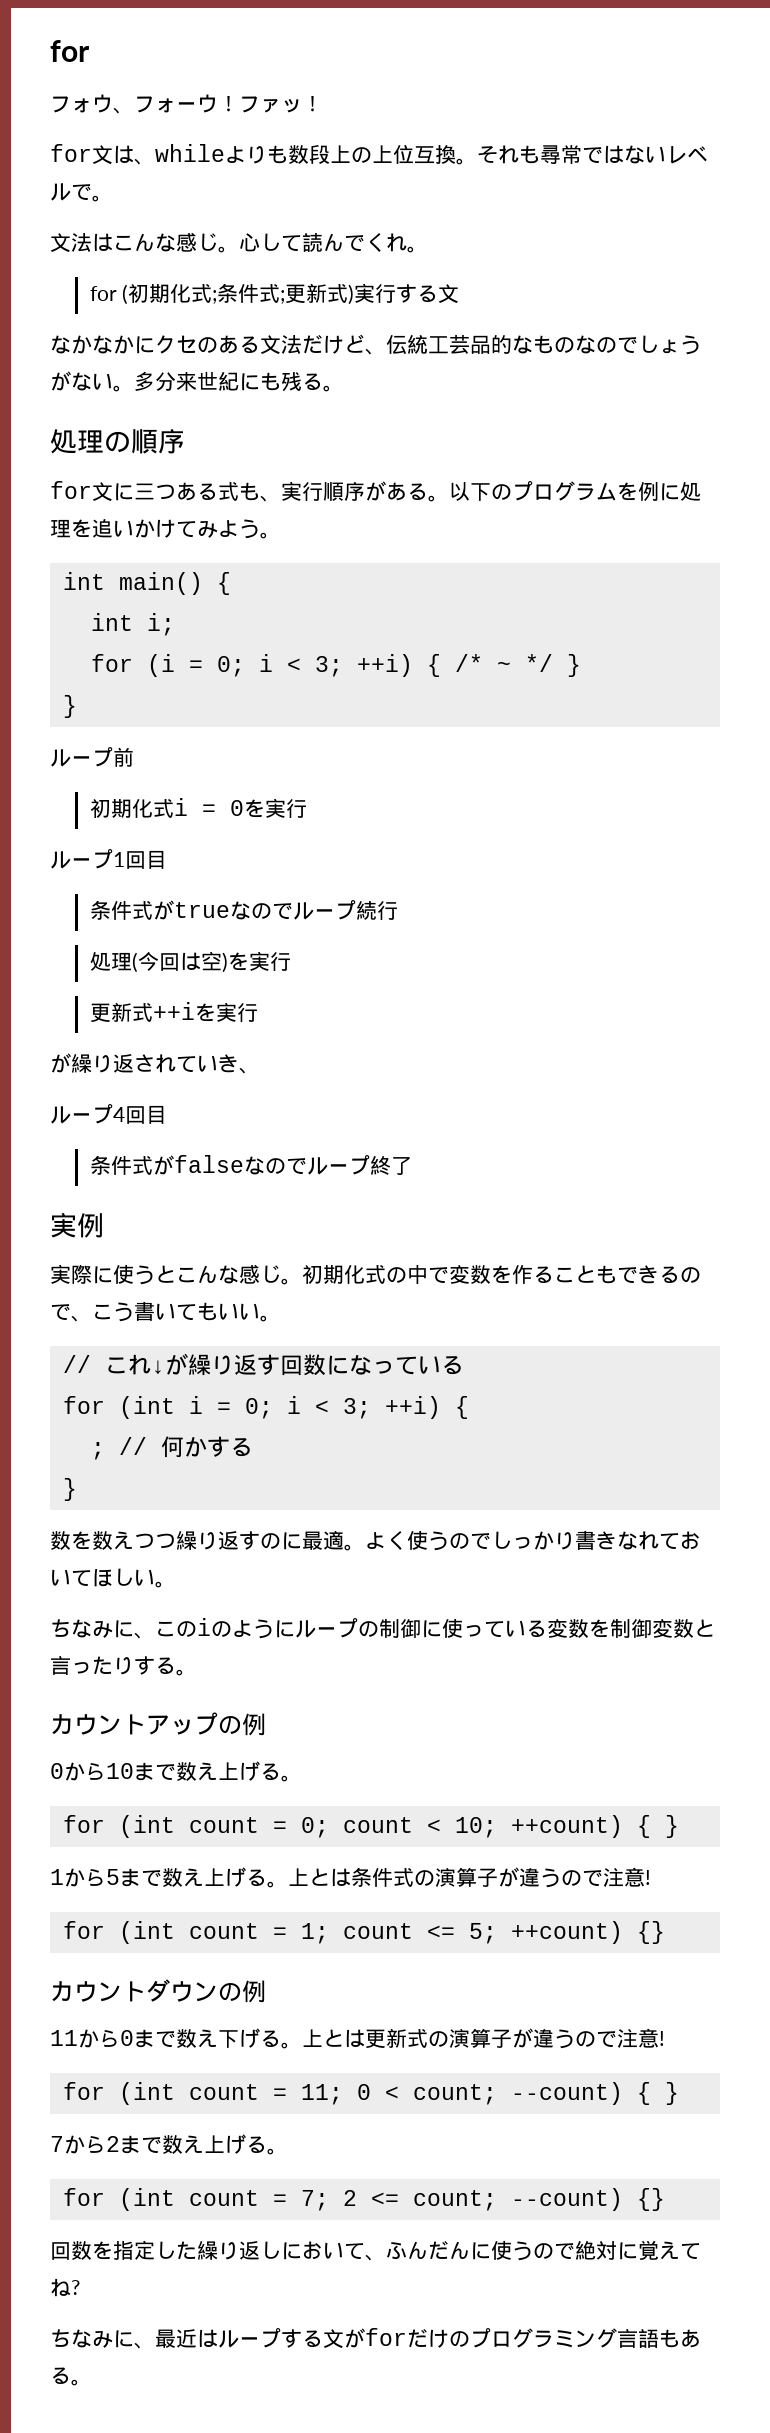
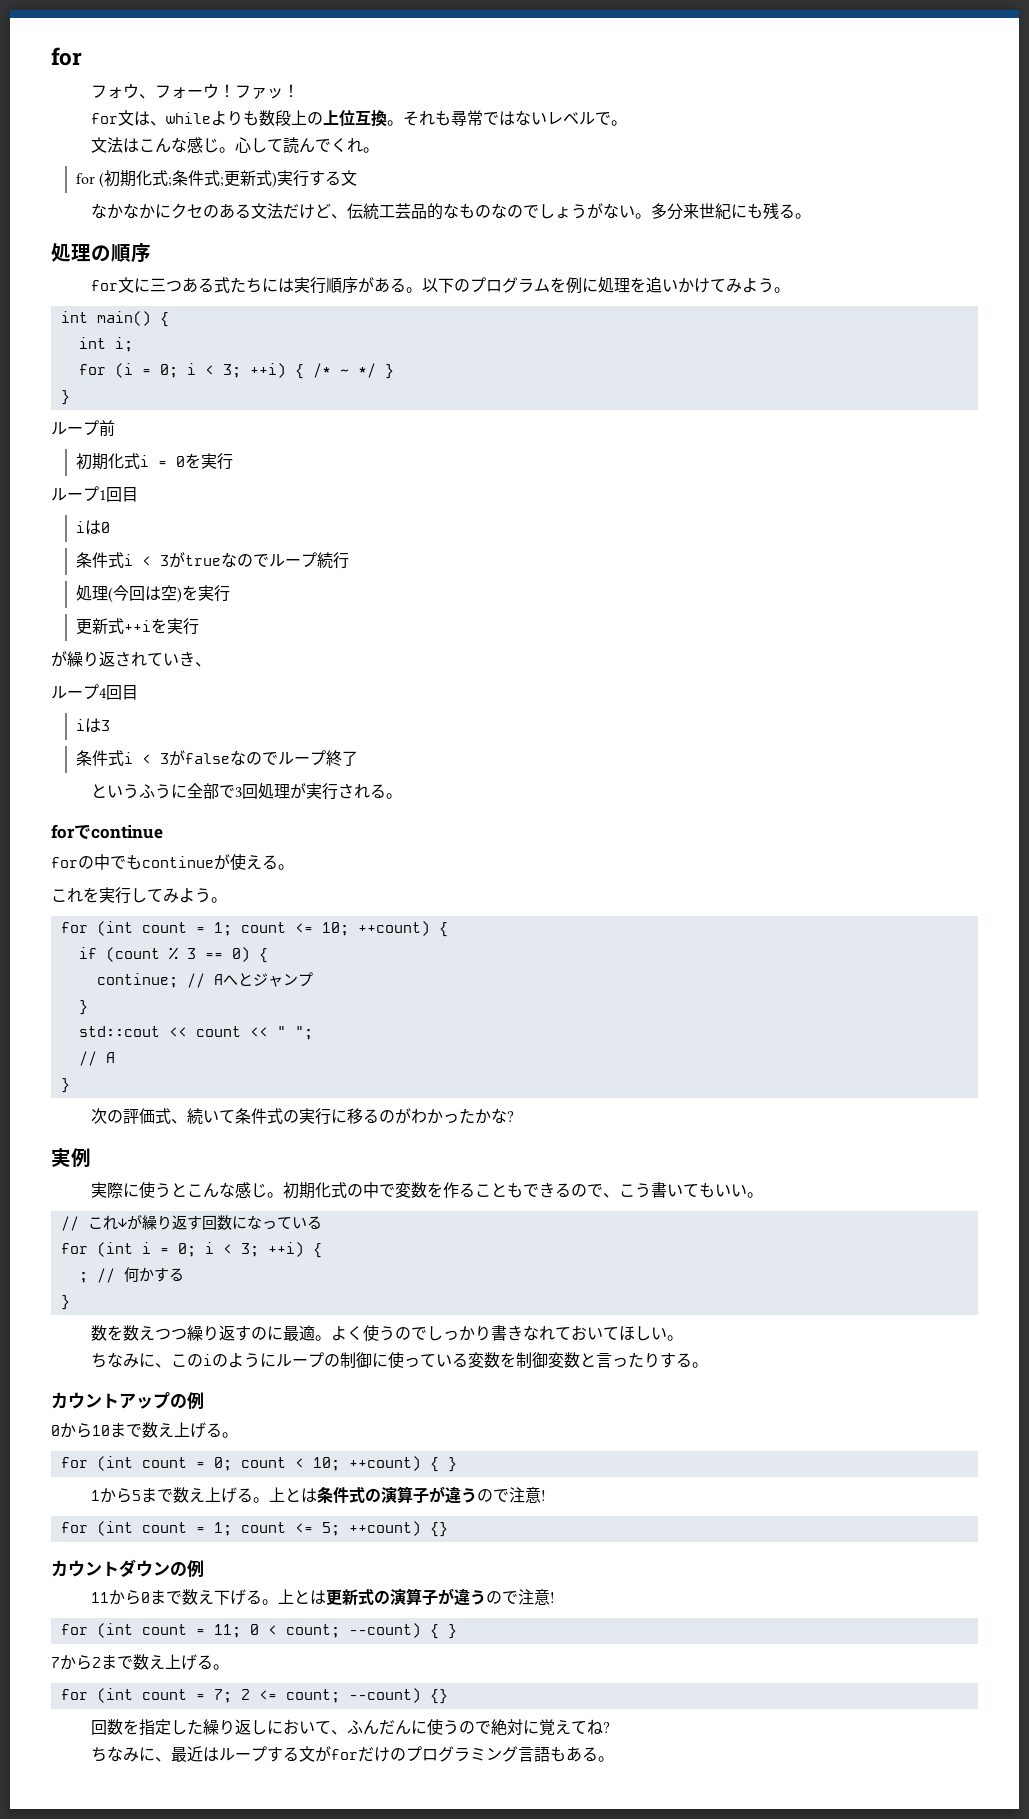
- for文に三つある式も、実行順序がある。
+ for文に三つある式たちには実行順序がある。
- 条件式がtrueなのでループ続行
+ iは0
+ 条件式i < 3がtrueなのでループ続行
- 条件式がfalseなのでループ終了
+ iは3
+ 条件式i < 3がfalseなのでループ終了
+ というふうに全部で3回処理が実行される。
+ forでcontinue
+ forの中でもcontinueが使える。
+ これを実行してみよう。
+ for (int count = 1; count <= 10; ++count) {
+ if (count % 3 == 0) {
+ continue; // Aへとジャンプ
+ }
+ std::cout << count << " ";
+ // A
+ }
+ 次の評価式、続いて条件式の実行に移るのがわかったかな?

